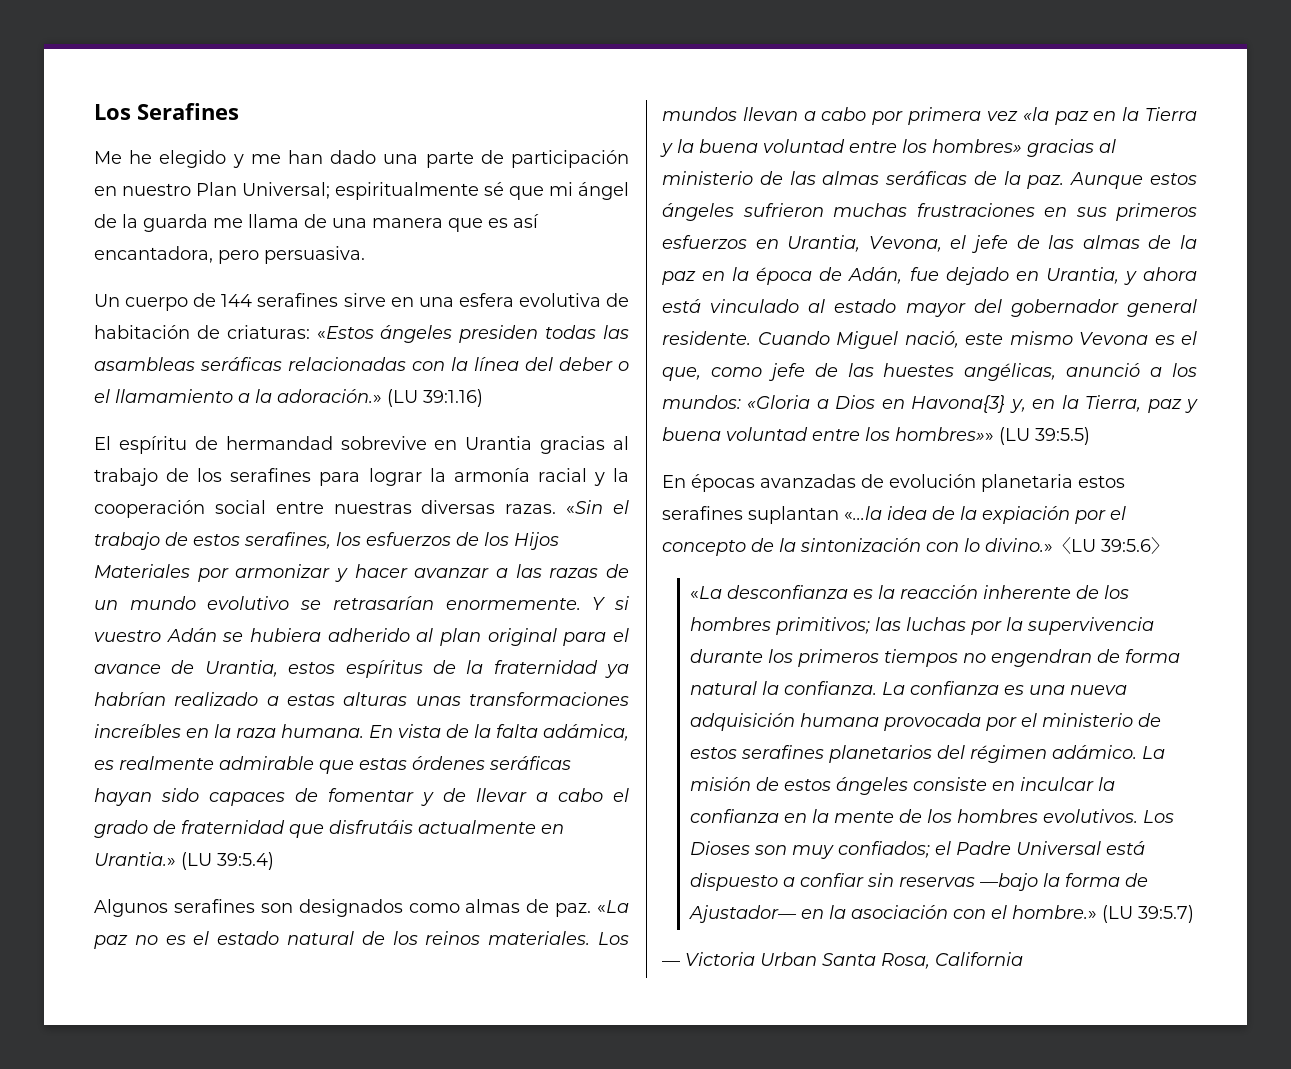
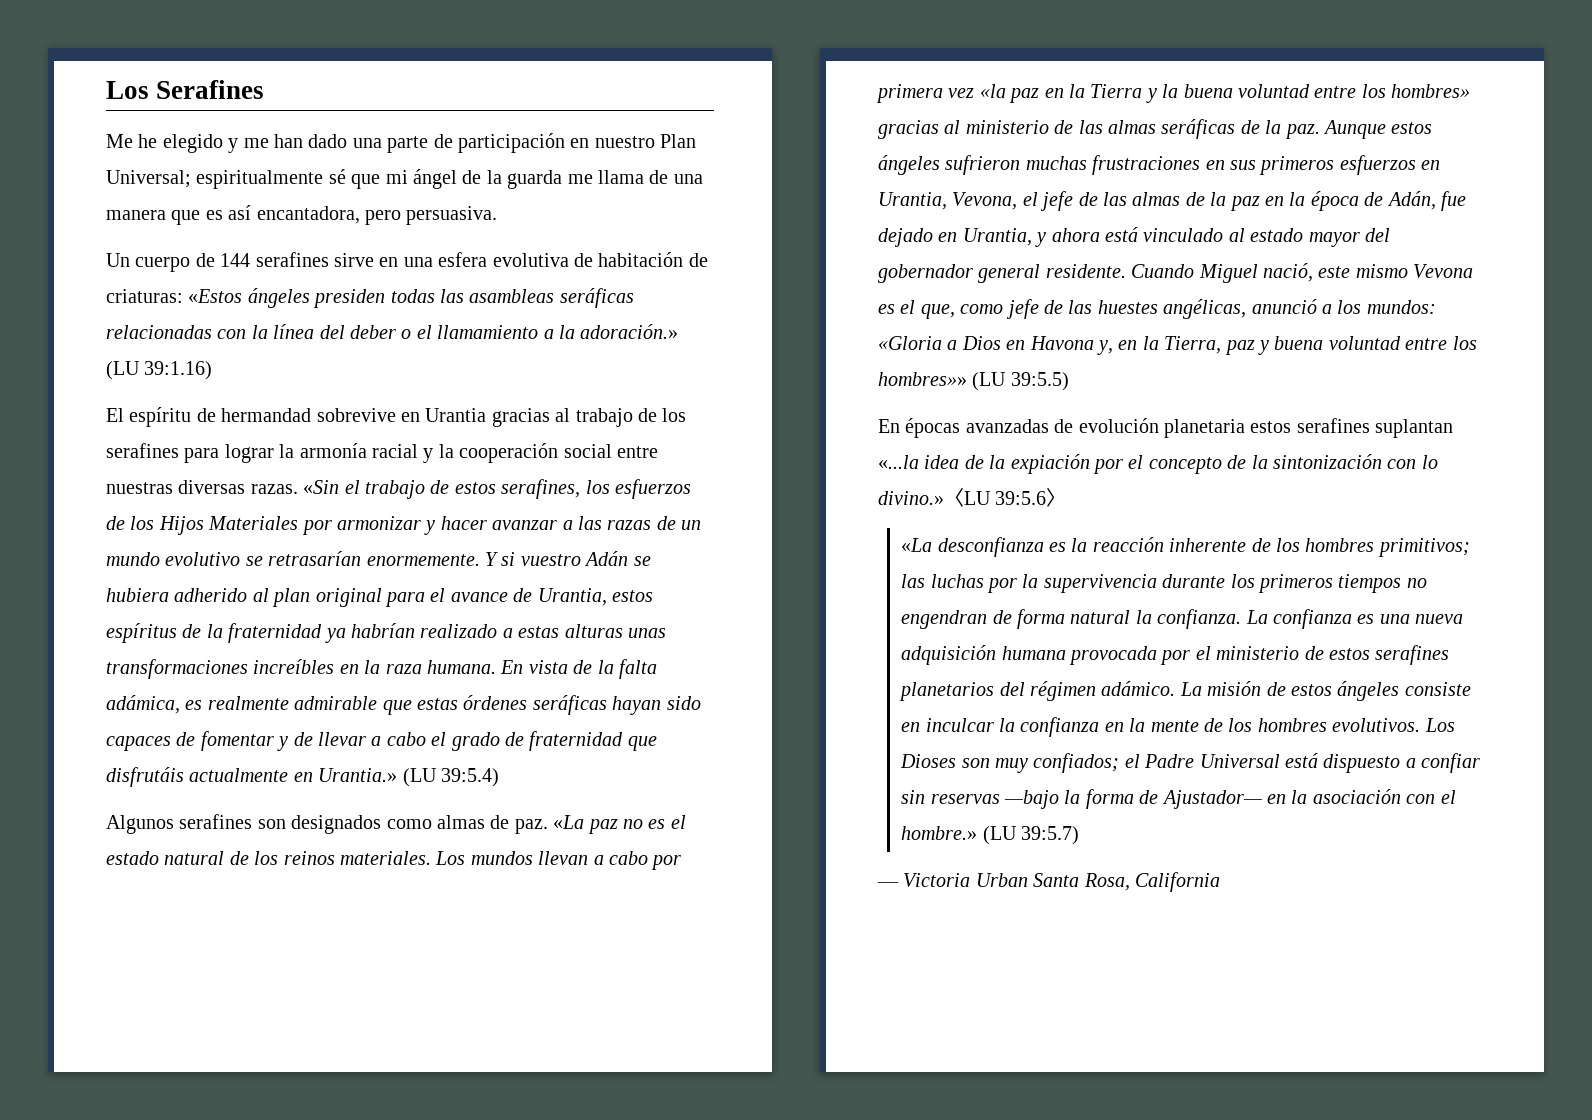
- Cuando Miguel nació, este mismo Vevona es el que, como jefe de las huestes angélicas, anunció a los mundos: «Gloria a Dios en Havona{3} y, en la Tierra, paz y buena voluntad entre los hombres»» (LU 39:5.5)
+ Cuando Miguel nació, este mismo Vevona es el que, como jefe de las huestes angélicas, anunció a los mundos: «Gloria a Dios en Havona y, en la Tierra, paz y buena voluntad entre los hombres»» (LU 39:5.5)

